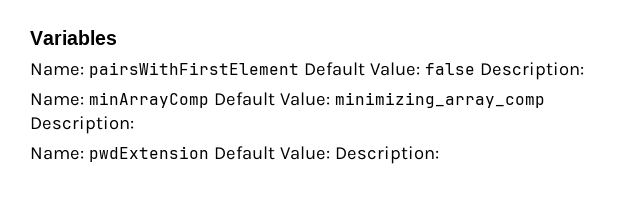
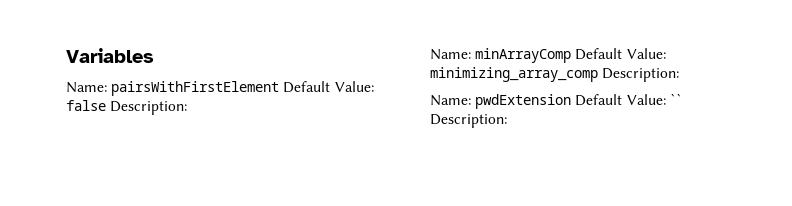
- Name: pwdExtension Default Value: Description:
+ Name: pwdExtension Default Value: `` Description:

